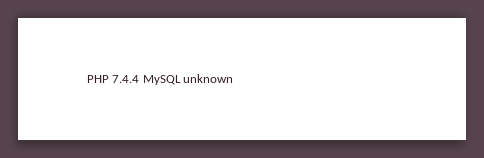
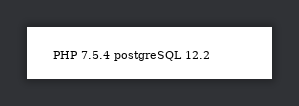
- PHP 7.4.4 MySQL unknown
+ PHP 7.5.4 postgreSQL 12.2

